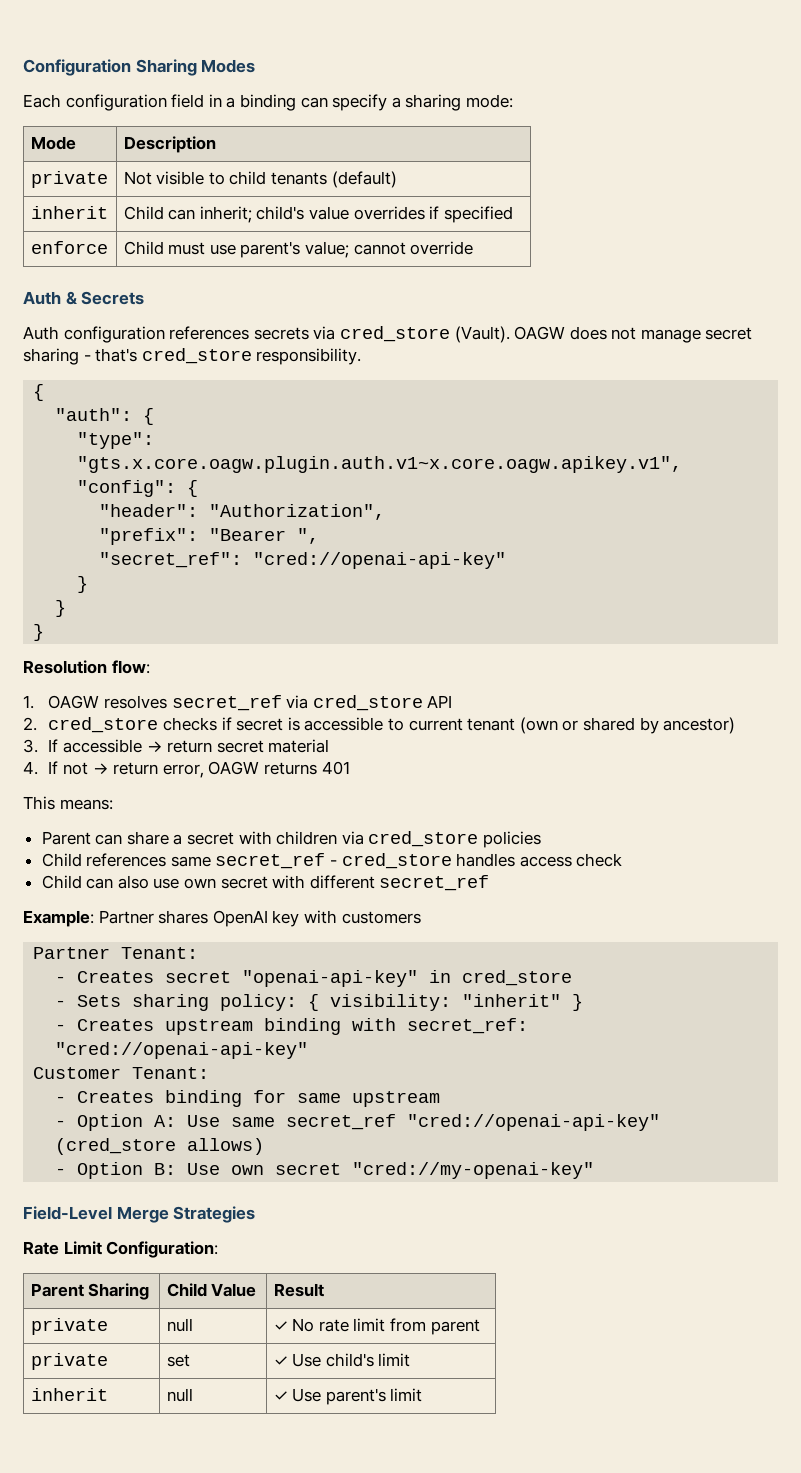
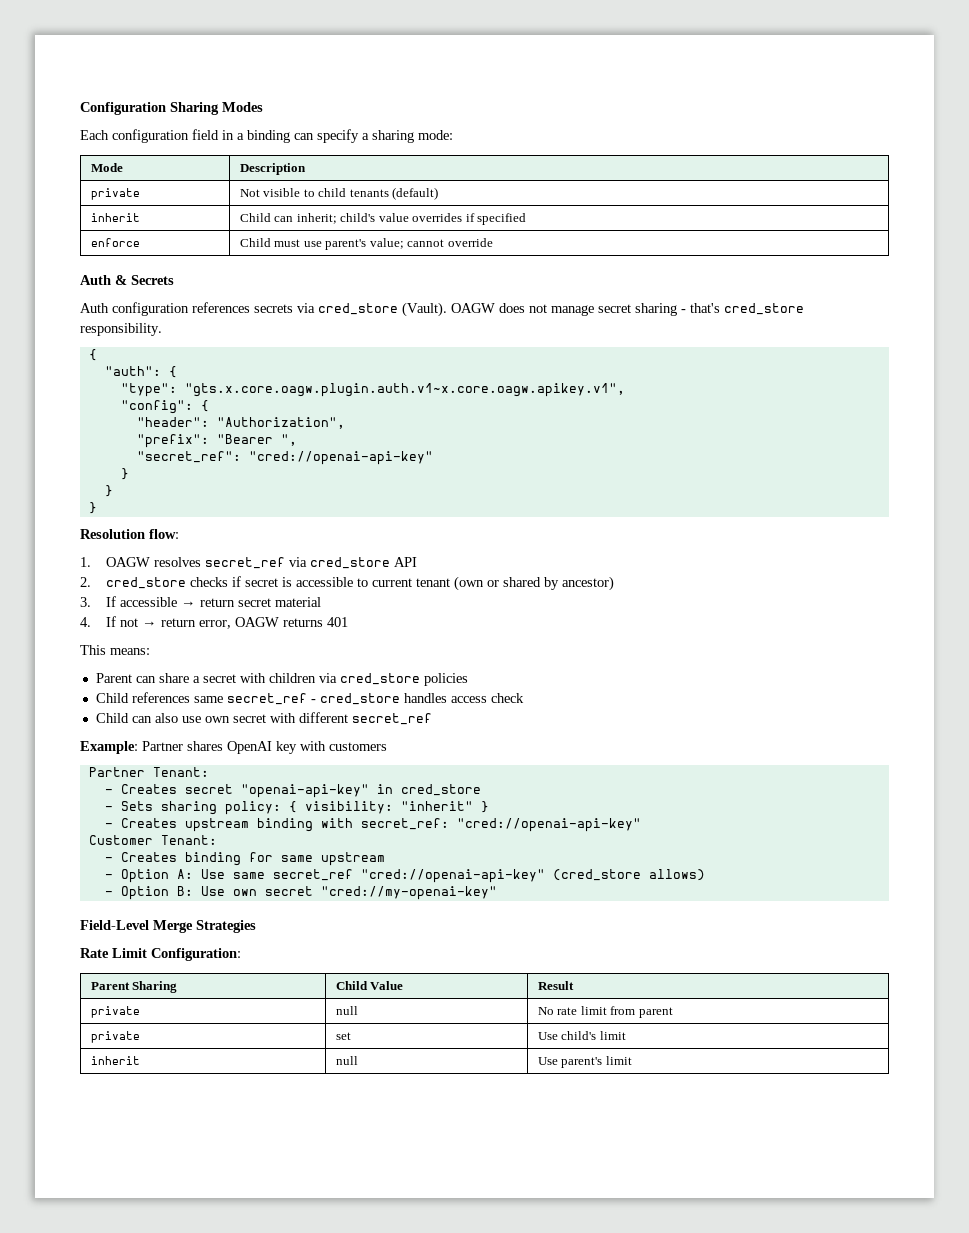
- private | null | ✓ No rate limit from parent
+ private | null | No rate limit from parent
- private | set | ✓ Use child's limit
+ private | set | Use child's limit
- inherit | null | ✓ Use parent's limit
+ inherit | null | Use parent's limit

